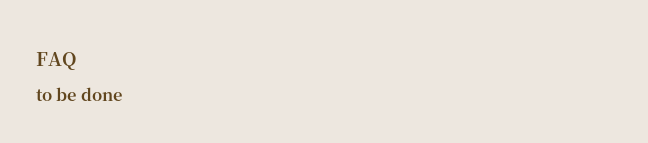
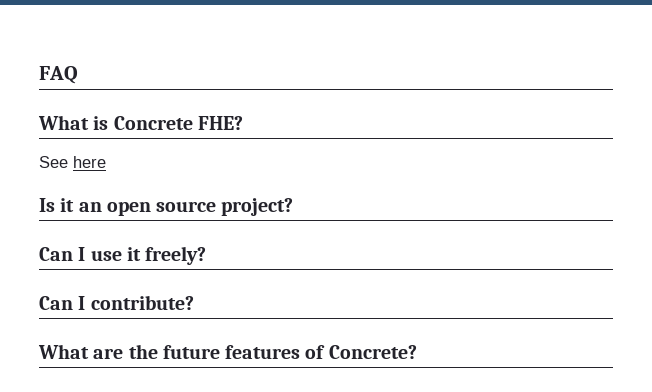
- to be done
+ What is Concrete FHE?
+ See here
+ Is it an open source project?
+ Can I use it freely?
+ Can I contribute?
+ What are the future features of Concrete?

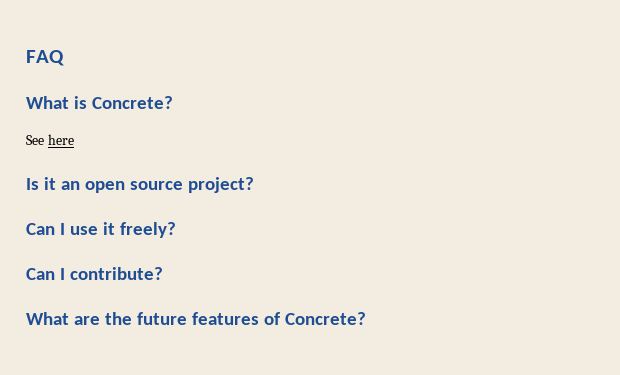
- What is Concrete FHE?
+ What is Concrete?

